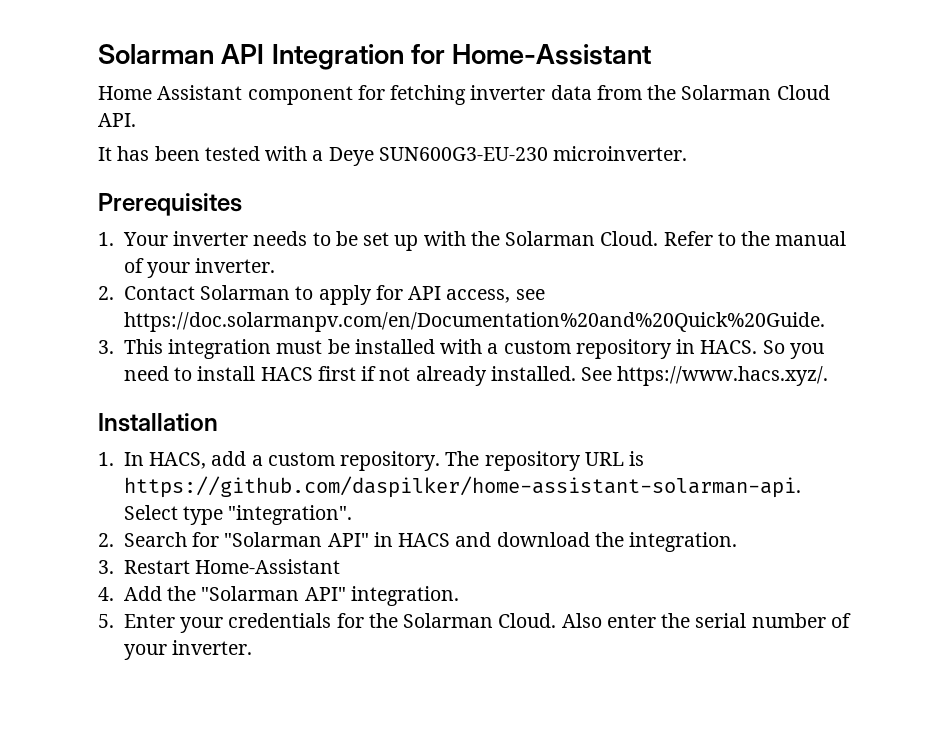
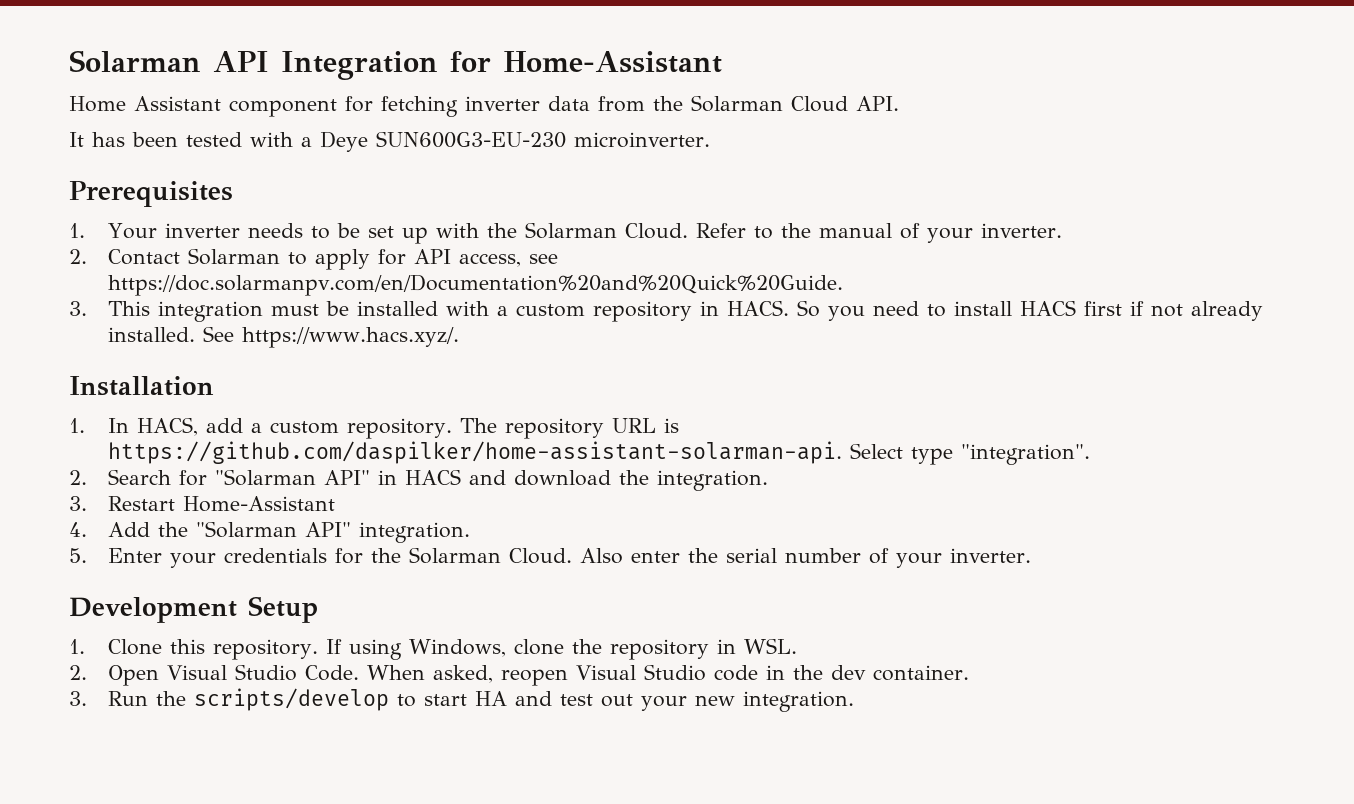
+ Development Setup
+ 1. Clone this repository. If using Windows, clone the repository in WSL.
+ 2. Open Visual Studio Code. When asked, reopen Visual Studio code in the dev container.
+ 3. Run the scripts/develop to start HA and test out your new integration.

